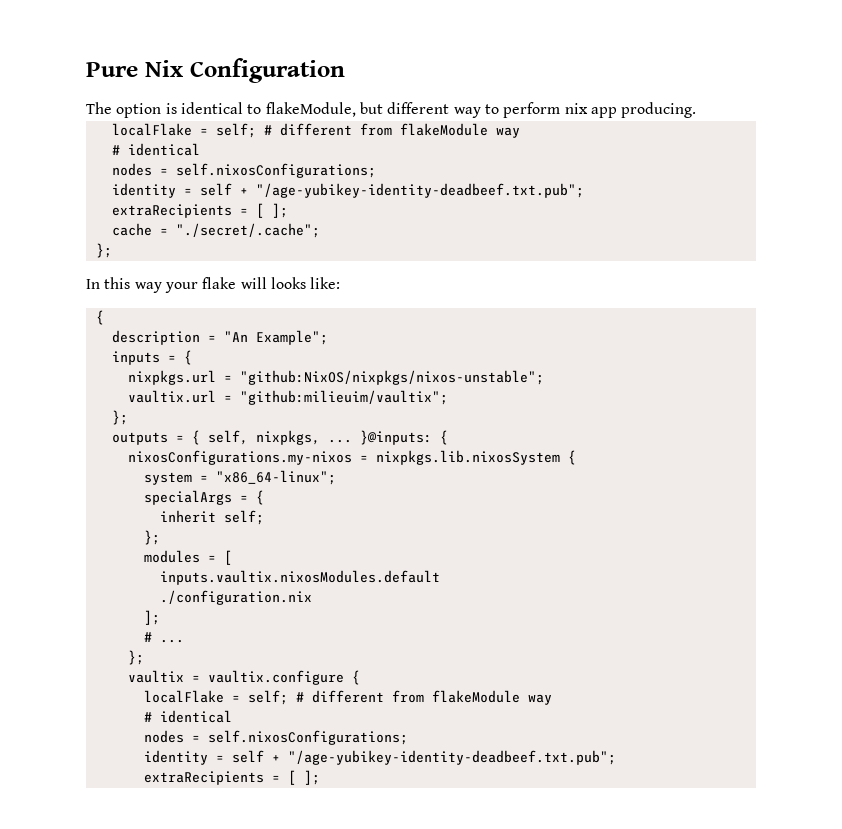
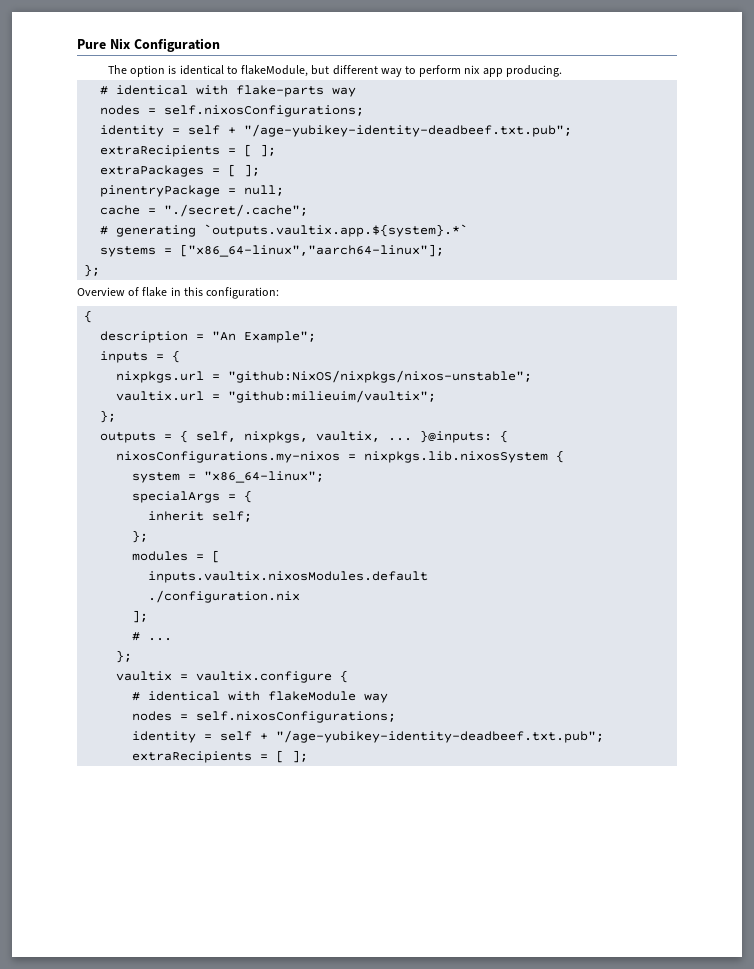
  The option is identical to flakeModule, but different way to perform nix app producing.
- localFlake = self; # different from flakeModule way
- # identical
+ # identical with flake-parts way
+ extraPackages = [ ];
+ pinentryPackage = null;
  cache = "./secret/.cache";
+ # generating `outputs.vaultix.app.${system}.*`
+ systems = ["x86_64-linux","aarch64-linux"];
  };
- In this way your flake will looks like:
+ Overview of flake in this configuration:
- outputs = { self, nixpkgs, ...
+ outputs = { self, nixpkgs, vaultix, ...
  vaultix = vaultix.configure {
- localFlake = self; # different from flakeModule way
- # identical
+ # identical with flakeModule way

